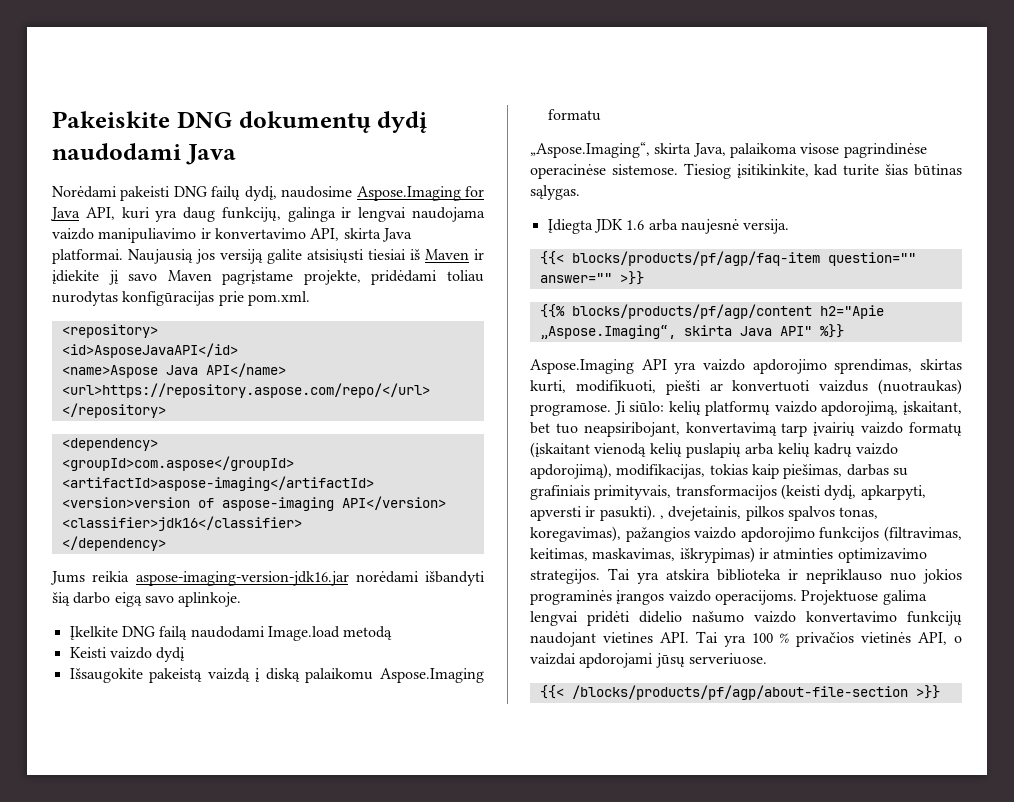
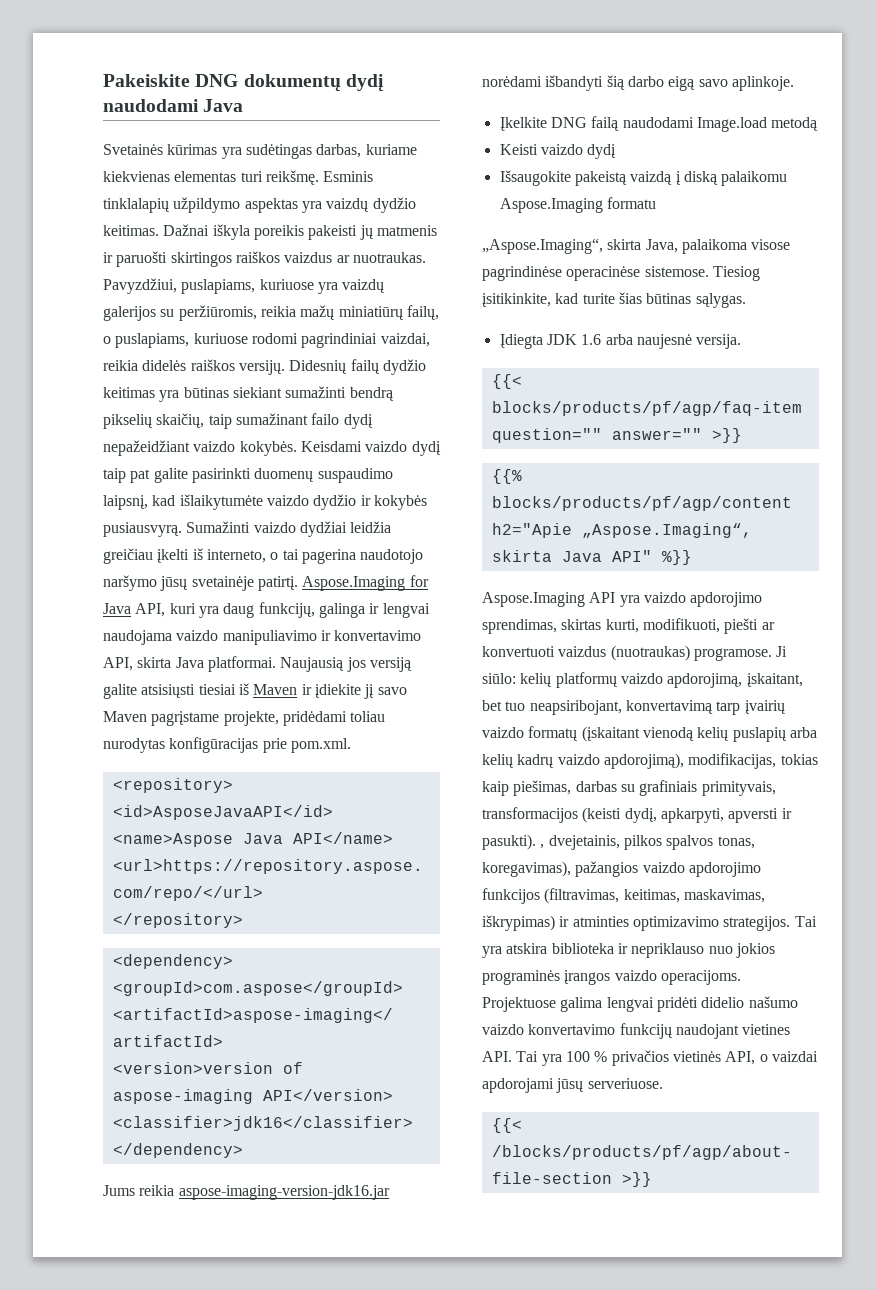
- Norėdami pakeisti DNG failų dydį, naudosime Aspose.Imaging for Java API, kuri yra daug funkcijų, galinga ir lengvai naudojama vaizdo manipuliavimo ir konvertavimo API, skirta Java platformai.
+ Svetainės kūrimas yra sudėtingas darbas, kuriame kiekvienas elementas turi reikšmę. Esminis tinklalapių užpildymo aspektas yra vaizdų dydžio keitimas. Dažnai iškyla poreikis pakeisti jų matmenis ir paruošti skirtingos raiškos vaizdus ar nuotraukas. Pavyzdžiui, puslapiams, kuriuose yra vaizdų galerijos su peržiūromis, reikia mažų miniatiūrų failų, o puslapiams, kuriuose rodomi pagrindiniai vaizdai, reikia didelės raiškos versijų. Didesnių failų dydžio keitimas yra būtinas siekiant sumažinti bendrą pikselių skaičių, taip sumažinant failo dydį nepažeidžiant vaizdo kokybės. Keisdami vaizdo dydį taip pat galite pasirinkti duomenų suspaudimo laipsnį, kad išlaikytumėte vaizdo dydžio ir kokybės pusiausvyrą. Sumažinti vaizdo dydžiai leidžia greičiau įkelti iš interneto, o tai pagerina naudotojo naršymo jūsų svetainėje patirtį. Aspose.Imaging for Java API, kuri yra daug funkcijų, galinga ir lengvai naudojama vaizdo manipuliavimo ir konvertavimo API, skirta Java platformai.

